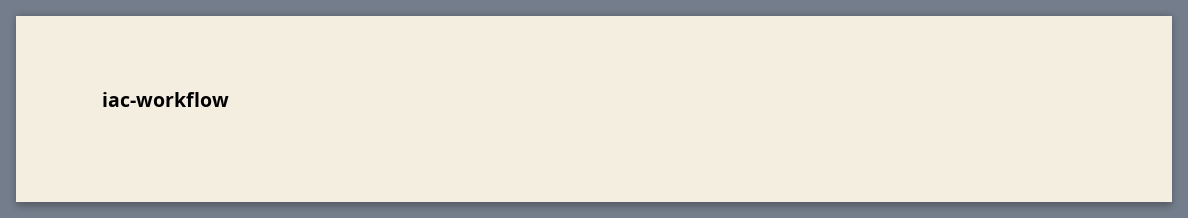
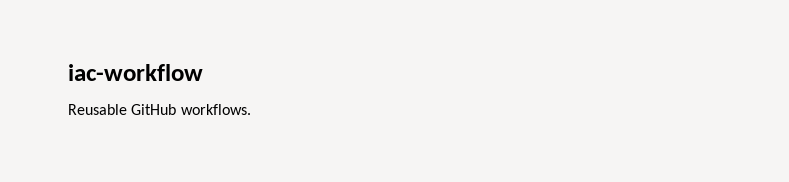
+ Reusable GitHub workflows.

